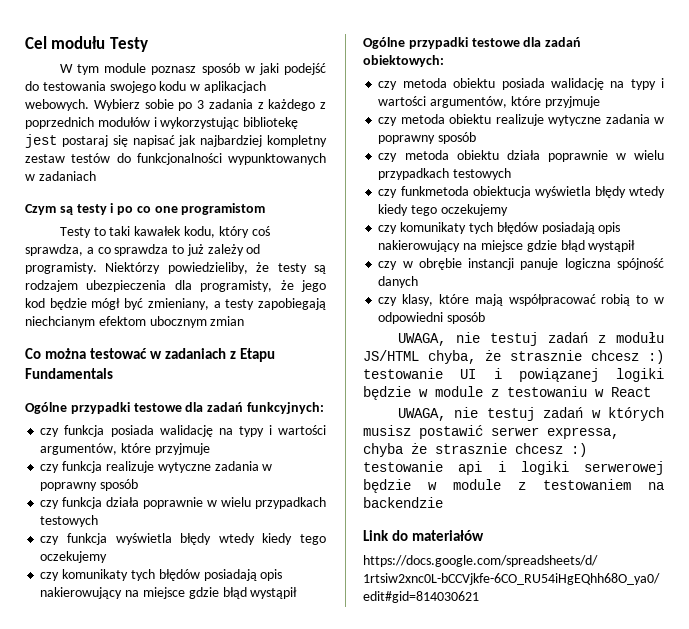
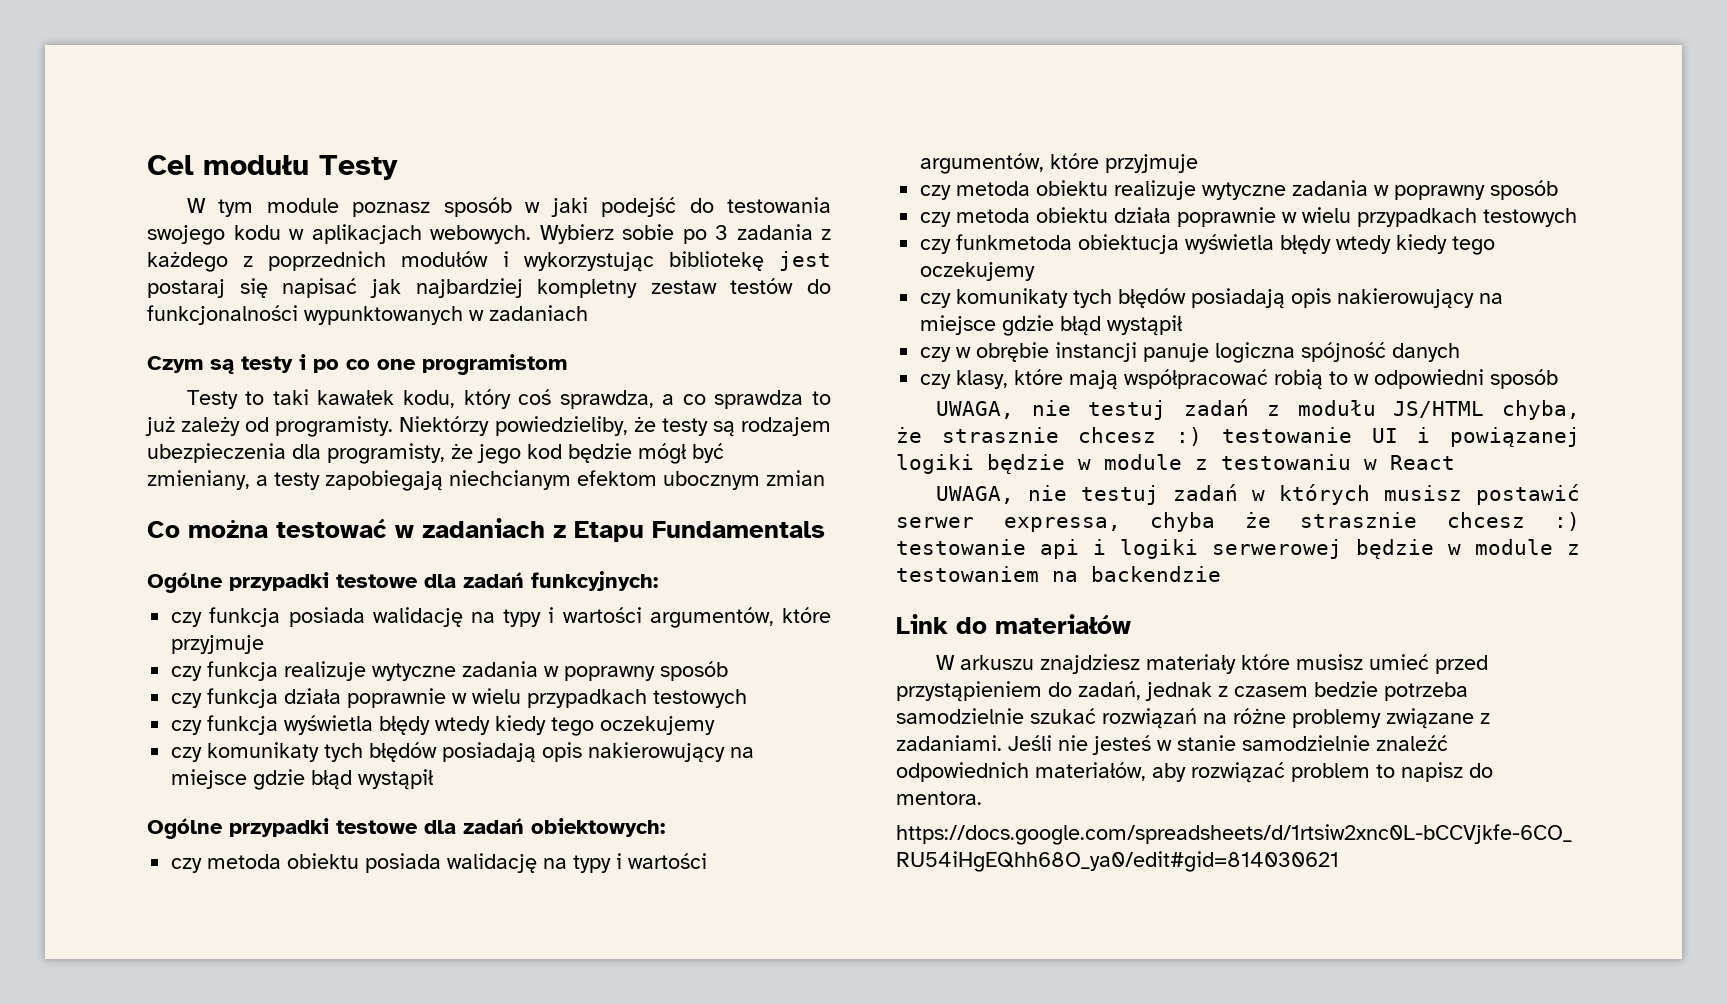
+ W arkuszu znajdziesz materiały które musisz umieć przed przystąpieniem do zadań, jednak z czasem bedzie potrzeba samodzielnie szukać rozwiązań na różne problemy związane z zadaniami. Jeśli nie jesteś w stanie samodzielnie znaleźć odpowiednich materiałów, aby rozwiązać problem to napisz do mentora.

